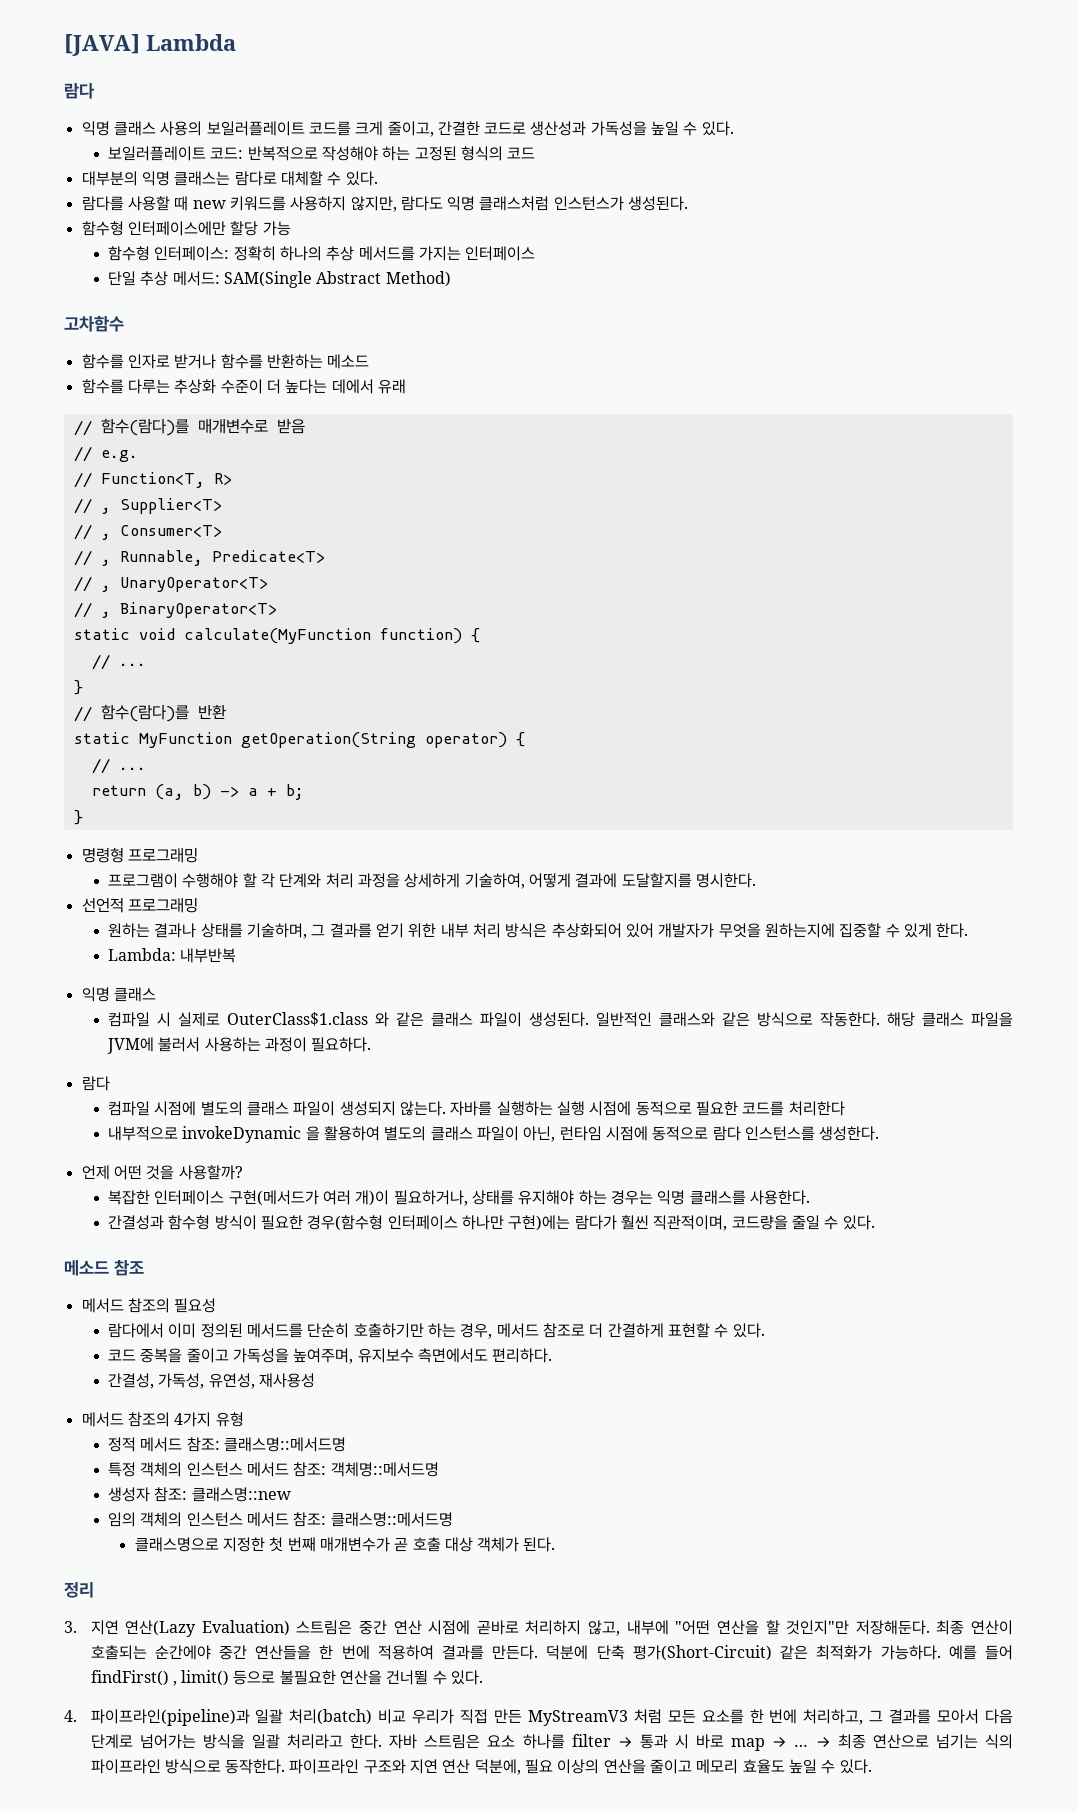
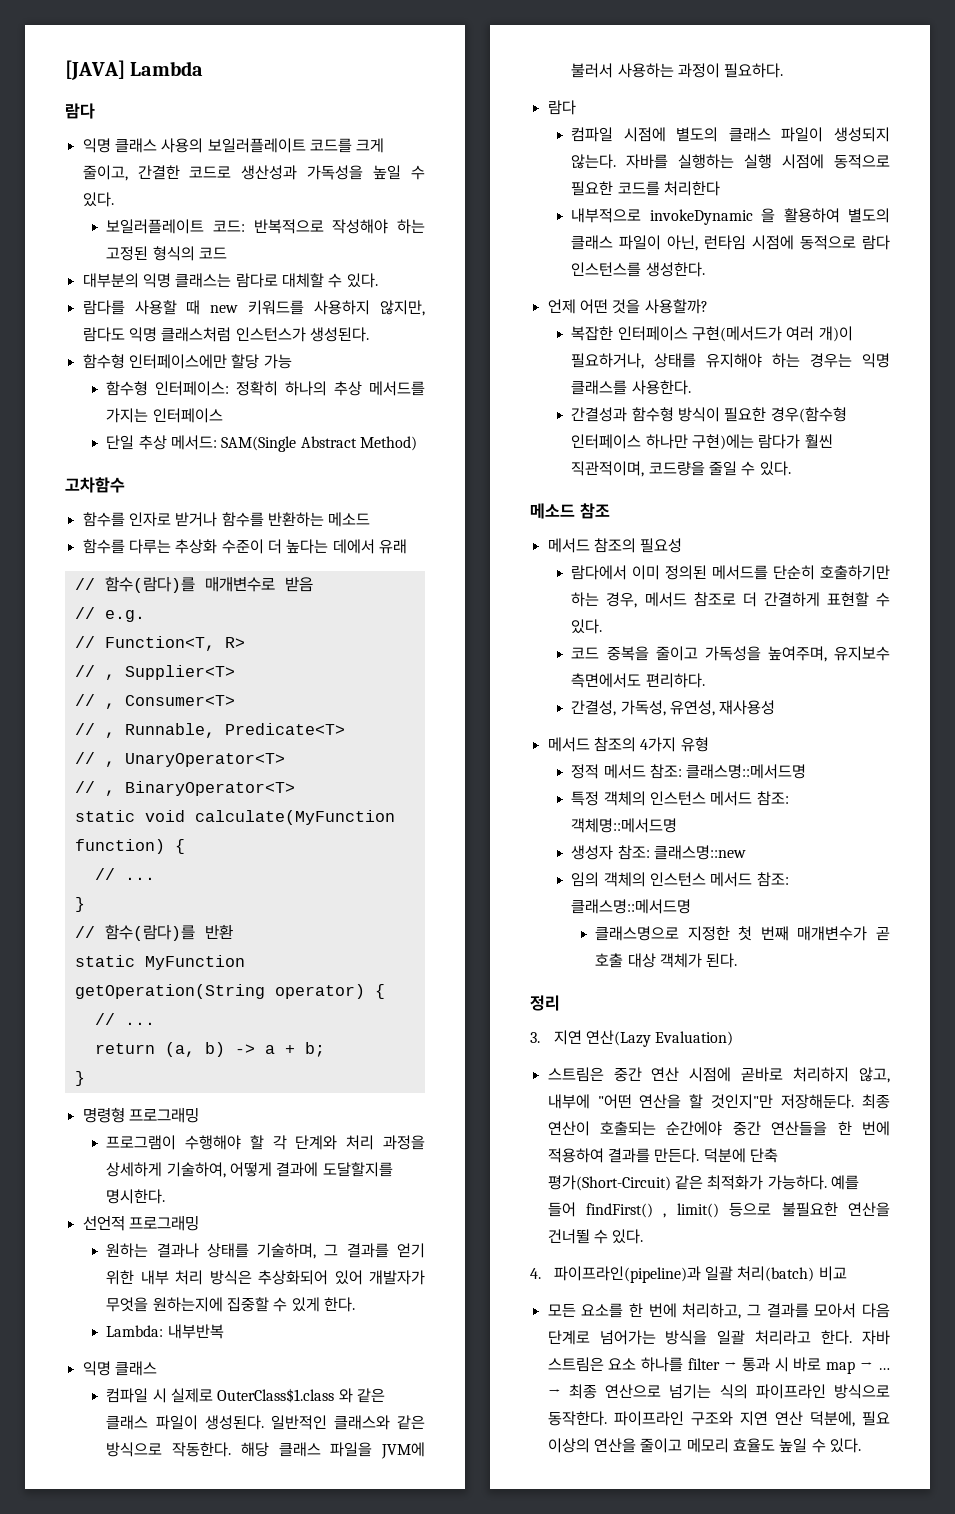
- 3. 지연 연산(Lazy Evaluation) 스트림은 중간 연산 시점에 곧바로 처리하지 않고, 내부에 "어떤 연산을 할 것인지"만 저장해둔다.
+ 3. 지연 연산(Lazy Evaluation)
+ 스트림은 중간 연산 시점에 곧바로 처리하지 않고, 내부에 "어떤 연산을 할 것인지"만 저장해둔다.
- 4. 파이프라인(pipeline)과 일괄 처리(batch) 비교 우리가 직접 만든 MyStreamV3 처럼 모든 요소를 한 번에 처리하고, 그 결과를 모아서 다음 단계로 넘어가는 방식을 일괄 처리라고 한다.
+ 4. 파이프라인(pipeline)과 일괄 처리(batch) 비교
+ 모든 요소를 한 번에 처리하고, 그 결과를 모아서 다음 단계로 넘어가는 방식을 일괄 처리라고 한다.

